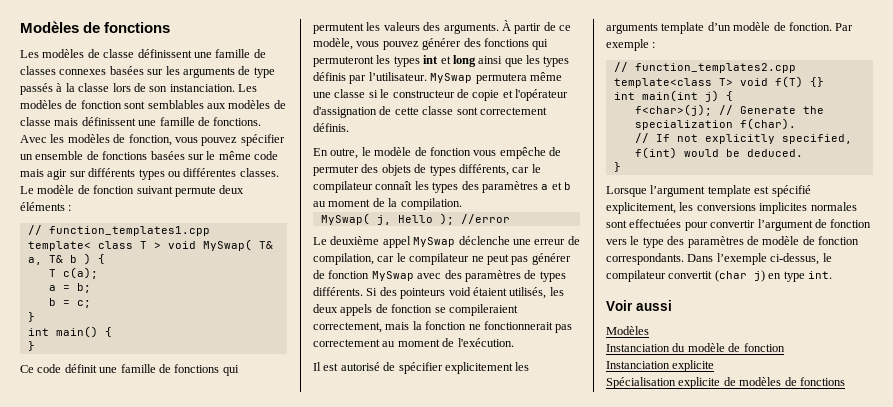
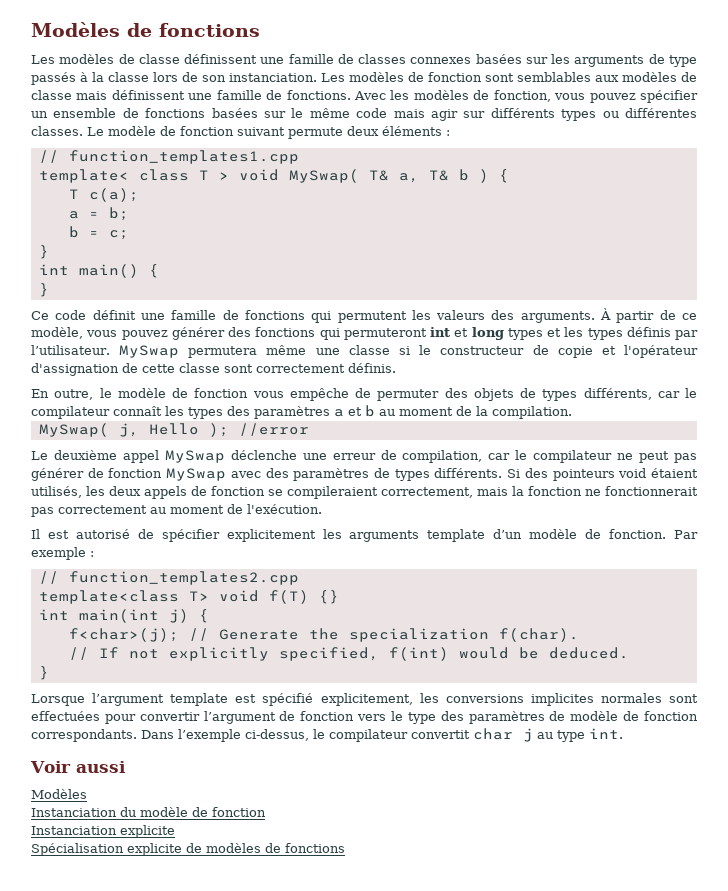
- À partir de ce modèle, vous pouvez générer des fonctions qui permuteront les types int et long ainsi que les types définis par l’utilisateur.
+ À partir de ce modèle, vous pouvez générer des fonctions qui permuteront int et long types et les types définis par l’utilisateur.
- Dans l’exemple ci-dessus, le compilateur convertit (char j) en type int.
+ Dans l’exemple ci-dessus, le compilateur convertit char j au type int.

